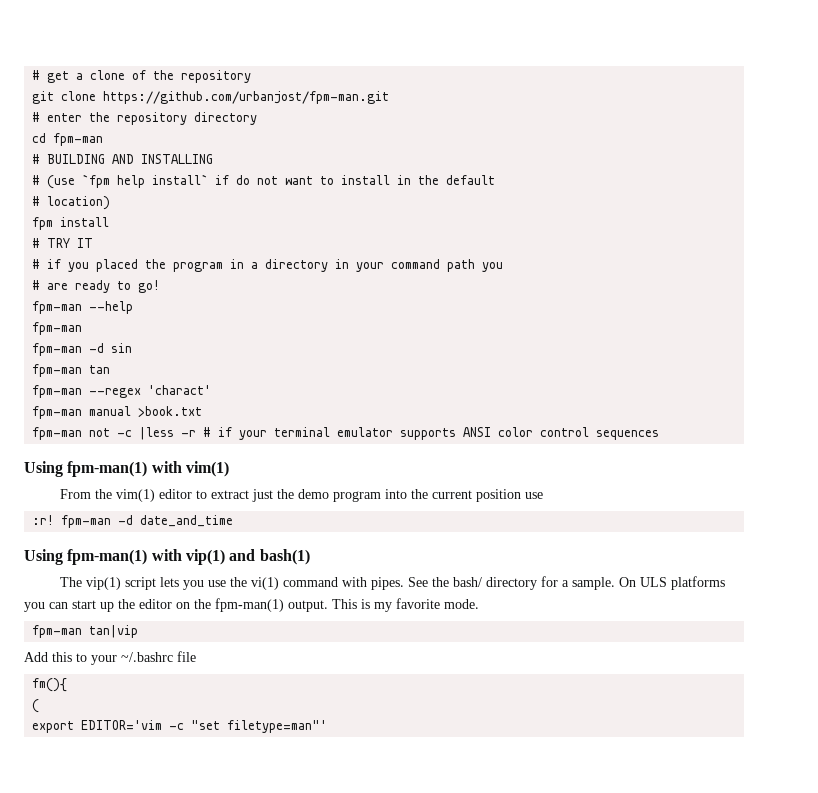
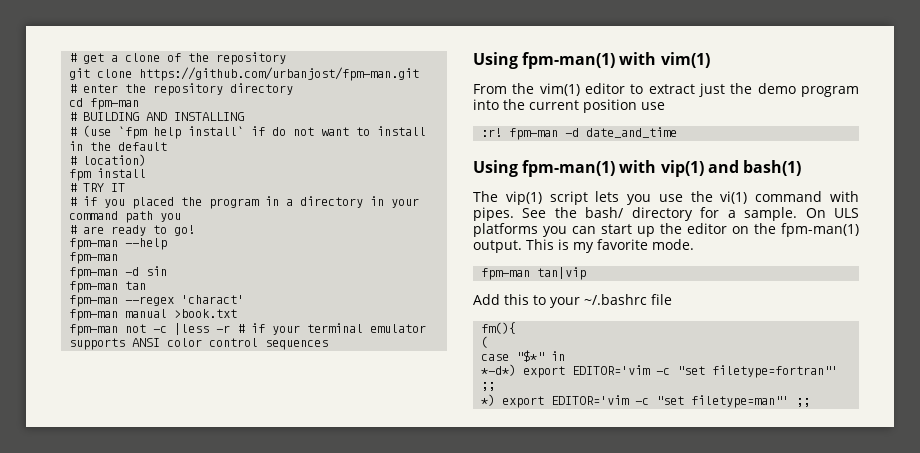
- export EDITOR='vim -c "set filetype=man"'
+ case "$*" in
+ *-d*) export EDITOR='vim -c "set filetype=fortran"' ;;
+ *) export EDITOR='vim -c "set filetype=man"' ;;

